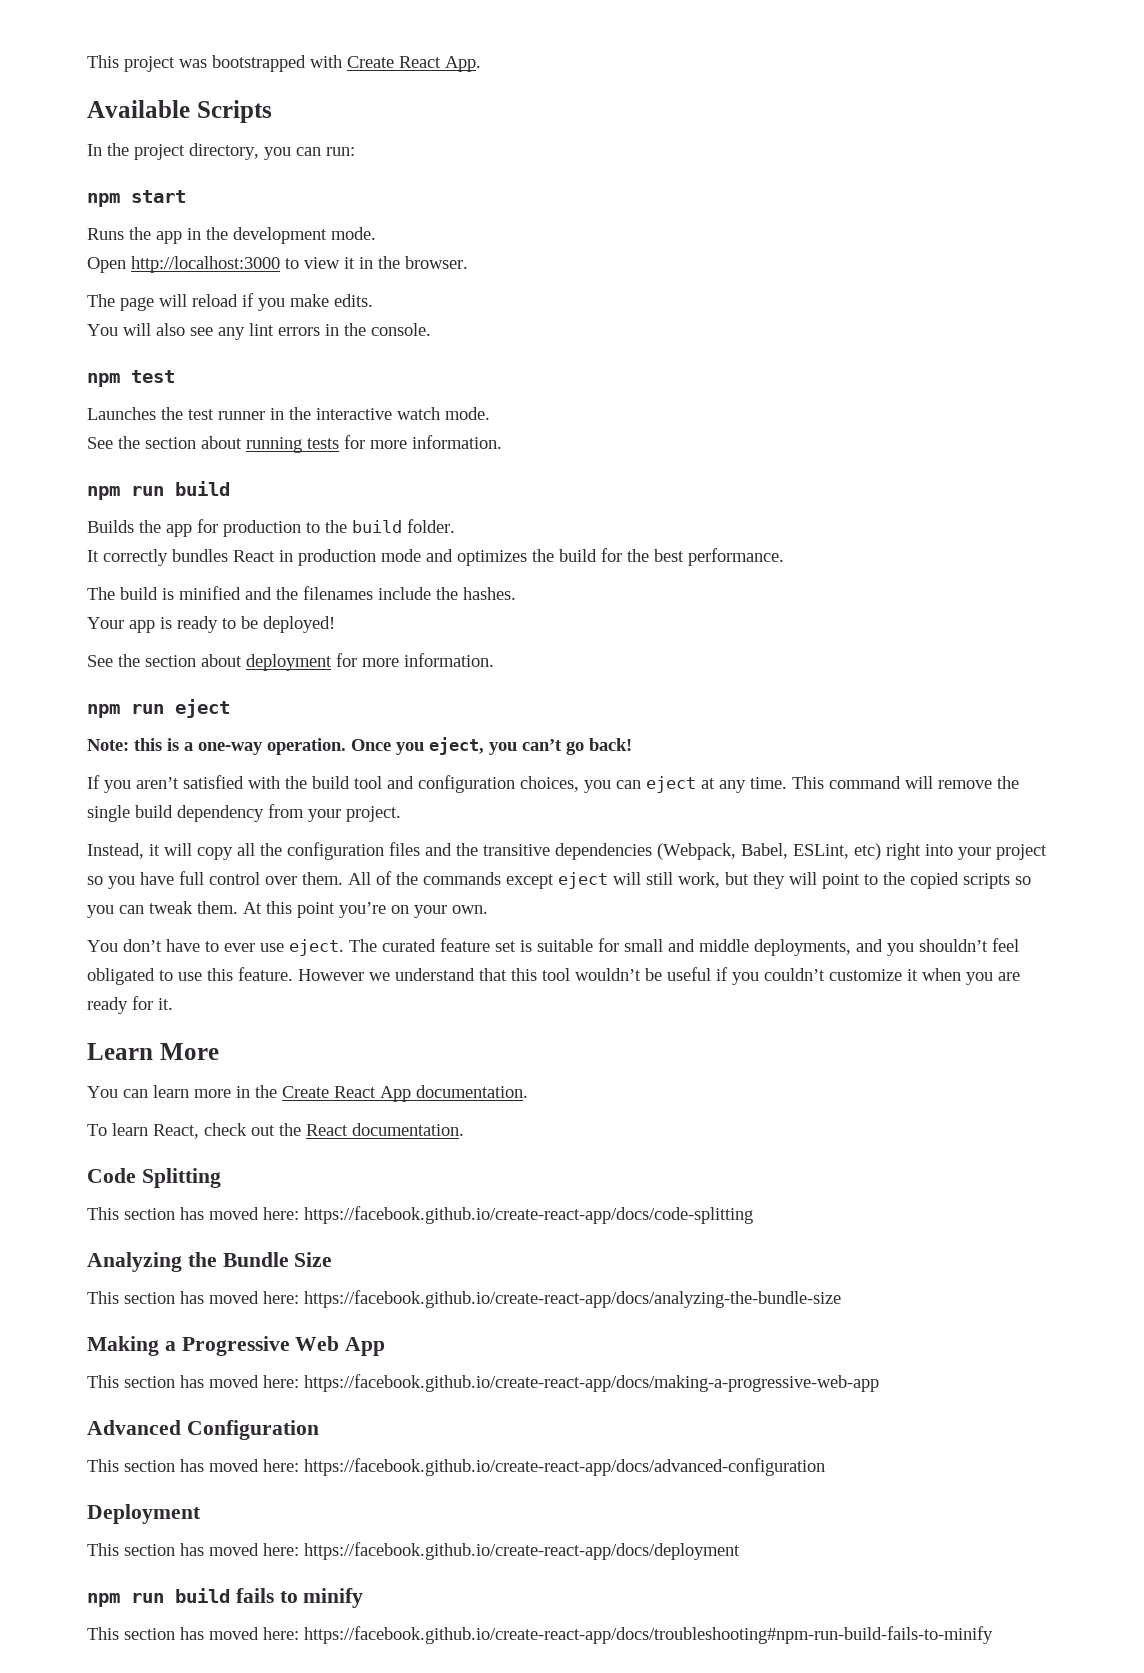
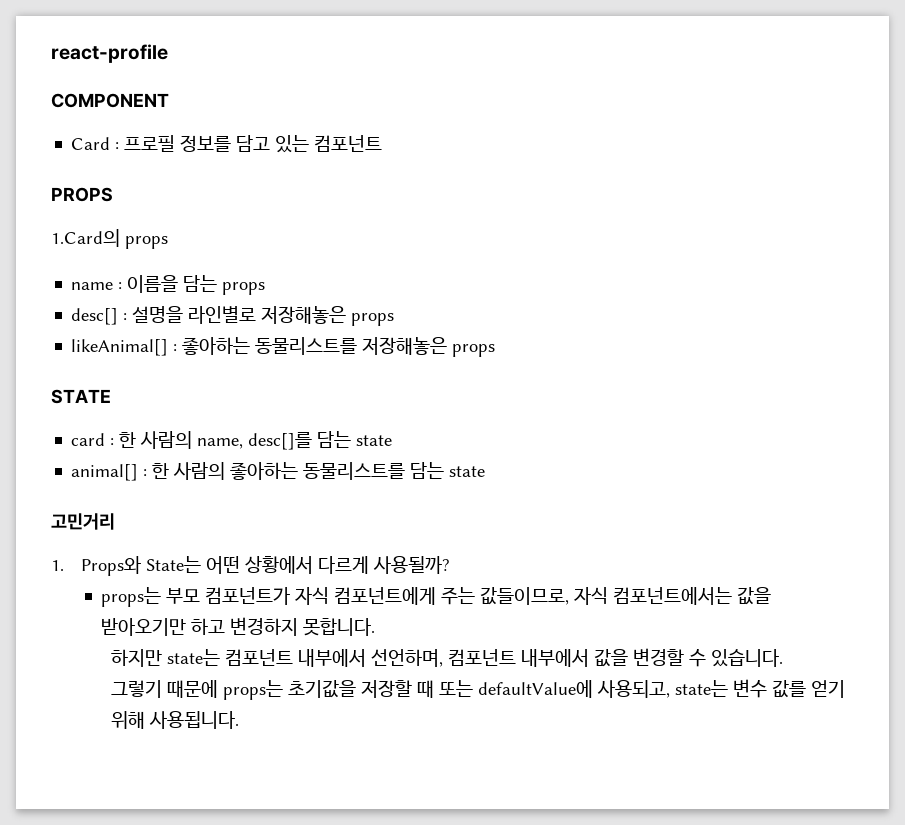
- This project was bootstrapped with Create React App.
- Available Scripts
- In the project directory, you can run:
- npm start
- Runs the app in the development mode.
- Open http://localhost:3000 to view it in the browser.
- The page will reload if you make edits.
- You will also see any lint errors in the console.
- npm test
- Launches the test runner in the interactive watch mode.
- See the section about running tests for more information.
- npm run build
- Builds the app for production to the build folder.
- It correctly bundles React in production mode and optimizes the build for the best performance.
- The build is minified and the filenames include the hashes.
- Your app is ready to be deployed!
- See the section about deployment for more information.
- npm run eject
- Note: this is a one-way operation. Once you eject, you can’t go back!
- If you aren’t satisfied with the build tool and configuration choices, you can eject at any time. This command will remove the single build dependency from your project.
- Instead, it will copy all the configuration files and the transitive dependencies (Webpack, Babel, ESLint, etc) right into your project so you have full control over them. All of the commands except eject will still work, but they will point to the copied scripts so you can tweak them. At this point you’re on your own.
- You don’t have to ever use eject. The curated feature set is suitable for small and middle deployments, and you shouldn’t feel obligated to use this feature. However we understand that this tool wouldn’t be useful if you couldn’t customize it when you are ready for it.
- Learn More
- You can learn more in the Create React App documentation.
- To learn React, check out the React documentation.
- Code Splitting
- This section has moved here: https://facebook.github.io/create-react-app/docs/code-splitting
- Analyzing the Bundle Size
- This section has moved here: https://facebook.github.io/create-react-app/docs/analyzing-the-bundle-size
- Making a Progressive Web App
- This section has moved here: https://facebook.github.io/create-react-app/docs/making-a-progressive-web-app
- Advanced Configuration
- This section has moved here: https://facebook.github.io/create-react-app/docs/advanced-configuration
- Deployment
- This section has moved here: https://facebook.github.io/create-react-app/docs/deployment
- npm run build fails to minify
- This section has moved here: https://facebook.github.io/create-react-app/docs/troubleshooting#npm-run-build-fails-to-minify
+ react-profile
+ COMPONENT
+ Card : 프로필 정보를 담고 있는 컴포넌트
+ PROPS
+ 1.Card의 props
+ name : 이름을 담는 props
+ desc[] : 설명을 라인별로 저장해놓은 props
+ likeAnimal[] : 좋아하는 동물리스트를 저장해놓은 props
+ STATE
+ card : 한 사람의 name, desc[]를 담는 state
+ animal[] : 한 사람의 좋아하는 동물리스트를 담는 state
+ 고민거리
+ 1. Props와 State는 어떤 상황에서 다르게 사용될까?
+ props는 부모 컴포넌트가 자식 컴포넌트에게 주는 값들이므로, 자식 컴포넌트에서는 값을 받아오기만 하고 변경하지 못합니다.
+ 하지만 state는 컴포넌트 내부에서 선언하며, 컴포넌트 내부에서 값을 변경할 수 있습니다.
+ 그렇기 때문에 props는 초기값을 저장할 때 또는 defaultValue에 사용되고, state는 변수 값를 얻기 위해 사용됩니다.

